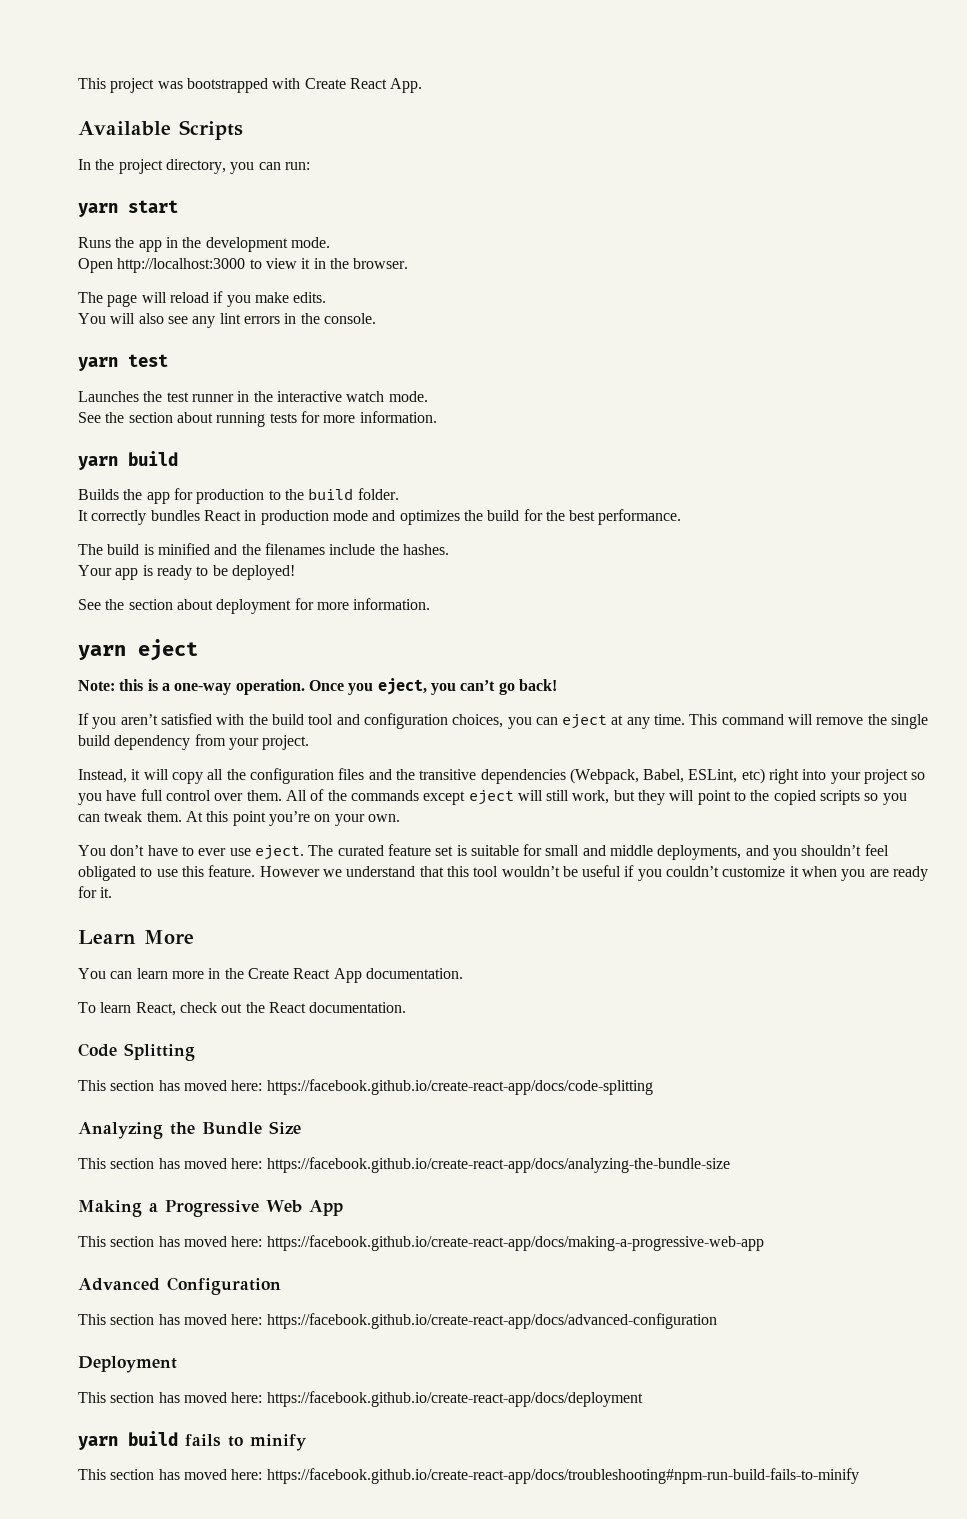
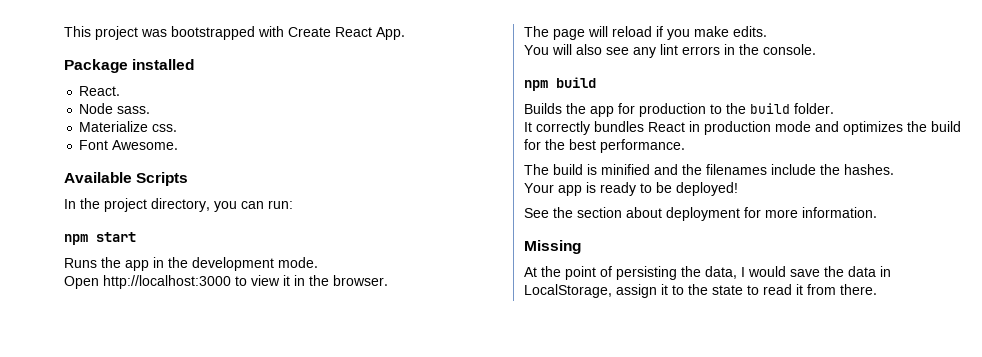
+ Package installed
+ React.
+ Node sass.
+ Materialize css.
+ Font Awesome.
- yarn start
+ npm start
- yarn test
- Launches the test runner in the interactive watch mode.
- See the section about running tests for more information.
- yarn build
+ npm build
- yarn eject
- Note: this is a one-way operation. Once you eject, you can’t go back!
- If you aren’t satisfied with the build tool and configuration choices, you can eject at any time. This command will remove the single build dependency from your project.
- Instead, it will copy all the configuration files and the transitive dependencies (Webpack, Babel, ESLint, etc) right into your project so you have full control over them. All of the commands except eject will still work, but they will point to the copied scripts so you can tweak them. At this point you’re on your own.
- You don’t have to ever use eject. The curated feature set is suitable for small and middle deployments, and you shouldn’t feel obligated to use this feature. However we understand that this tool wouldn’t be useful if you couldn’t customize it when you are ready for it.
- Learn More
- You can learn more in the Create React App documentation.
- To learn React, check out the React documentation.
- Code Splitting
- This section has moved here: https://facebook.github.io/create-react-app/docs/code-splitting
- Analyzing the Bundle Size
- This section has moved here: https://facebook.github.io/create-react-app/docs/analyzing-the-bundle-size
- Making a Progressive Web App
- This section has moved here: https://facebook.github.io/create-react-app/docs/making-a-progressive-web-app
- Advanced Configuration
- This section has moved here: https://facebook.github.io/create-react-app/docs/advanced-configuration
- Deployment
- This section has moved here: https://facebook.github.io/create-react-app/docs/deployment
- yarn build fails to minify
- This section has moved here: https://facebook.github.io/create-react-app/docs/troubleshooting#npm-run-build-fails-to-minify
+ Missing
+ At the point of persisting the data, I would save the data in LocalStorage, assign it to the state to read it from there.

